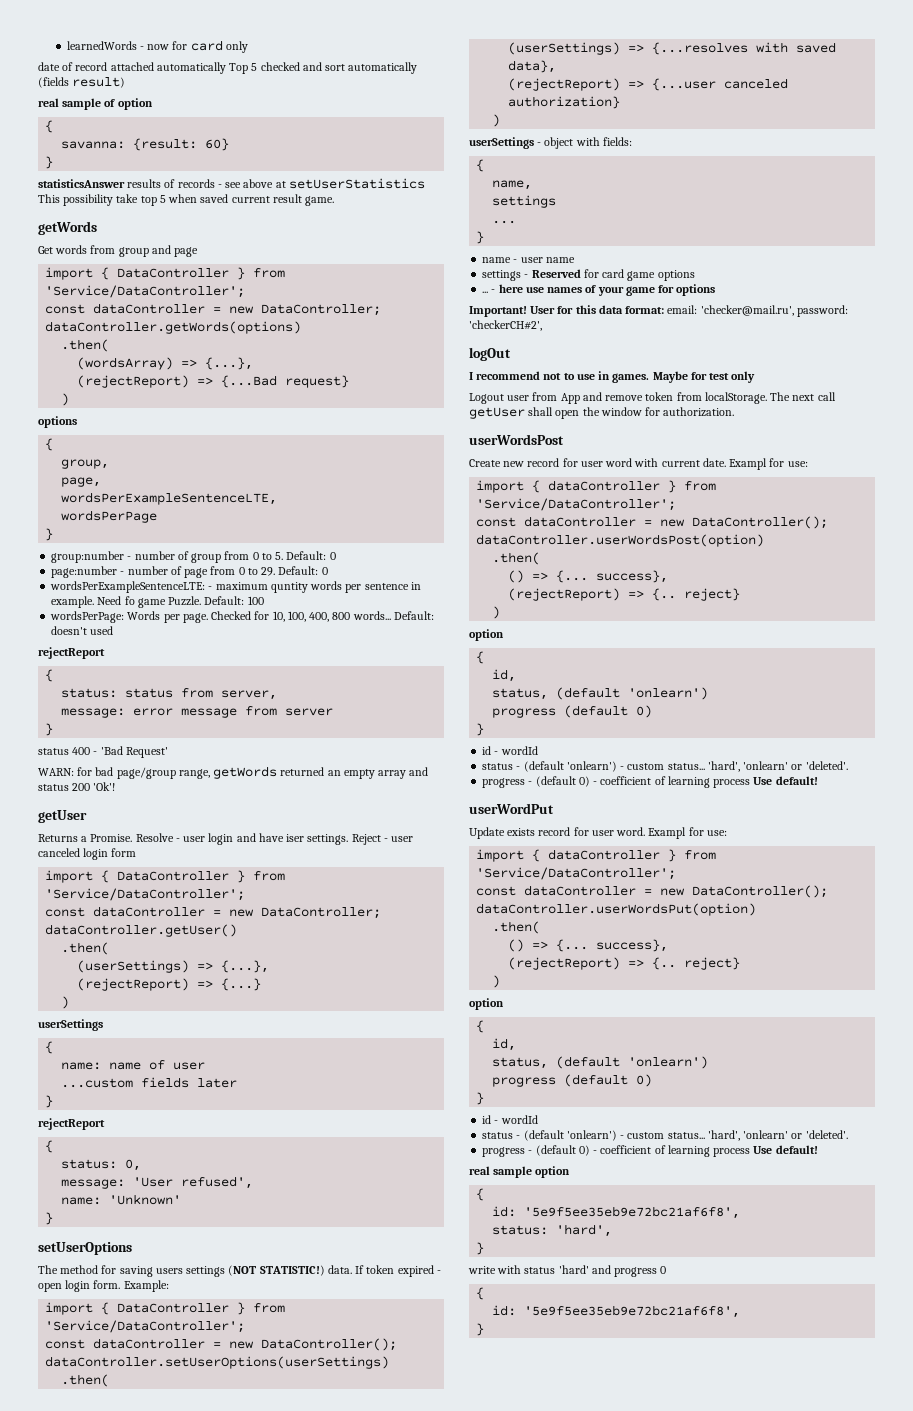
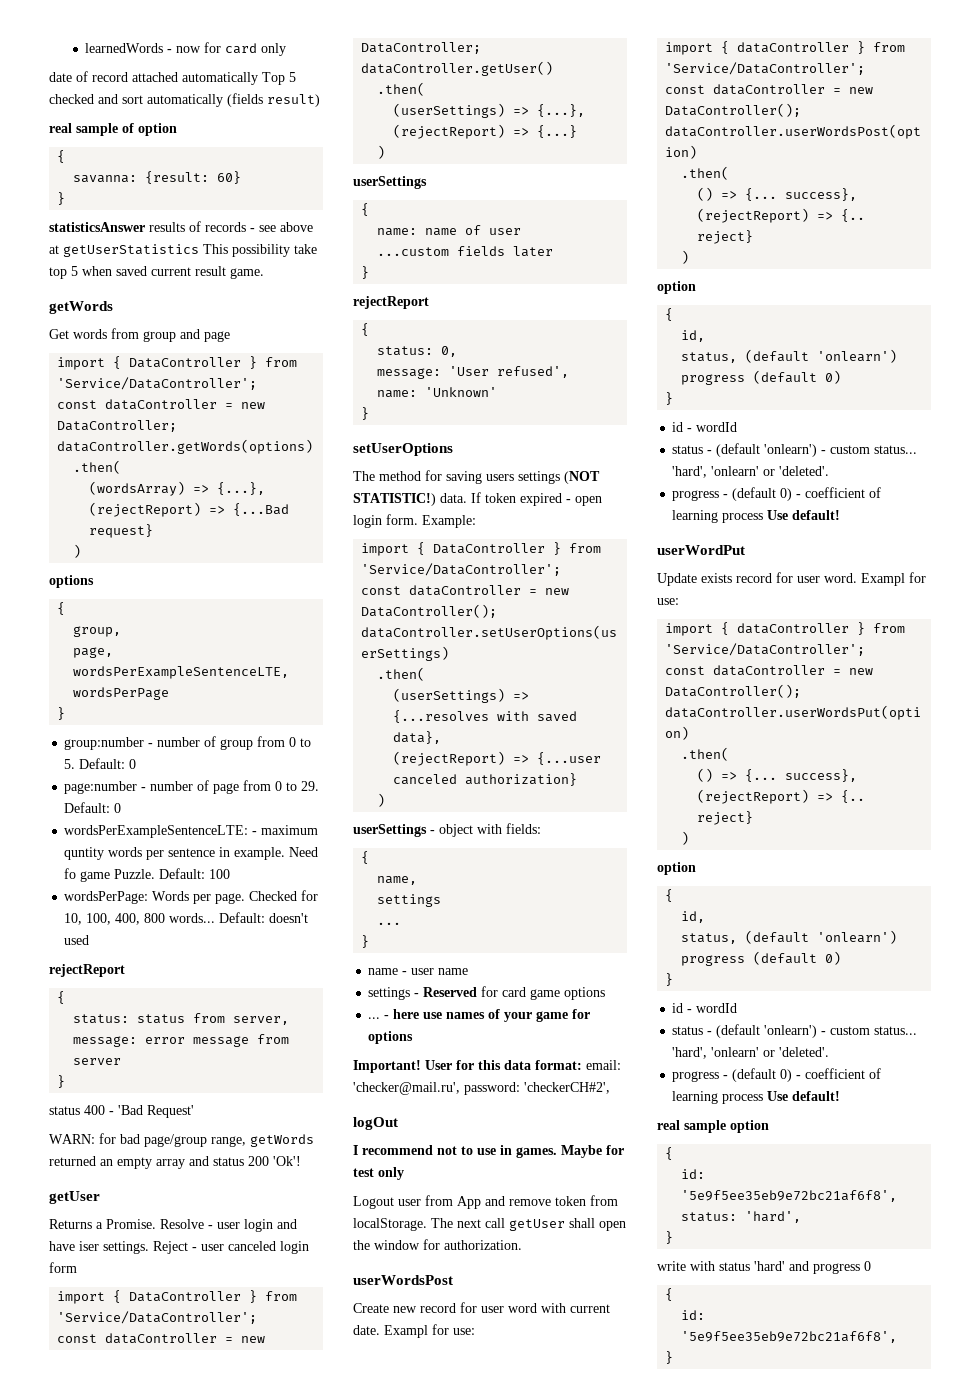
- statisticsAnswer results of records - see above at setUserStatistics This possibility take top 5 when saved current result game.
+ statisticsAnswer results of records - see above at getUserStatistics This possibility take top 5 when saved current result game.

